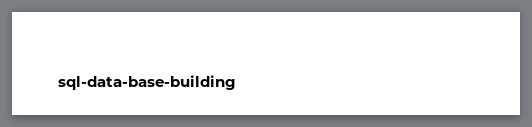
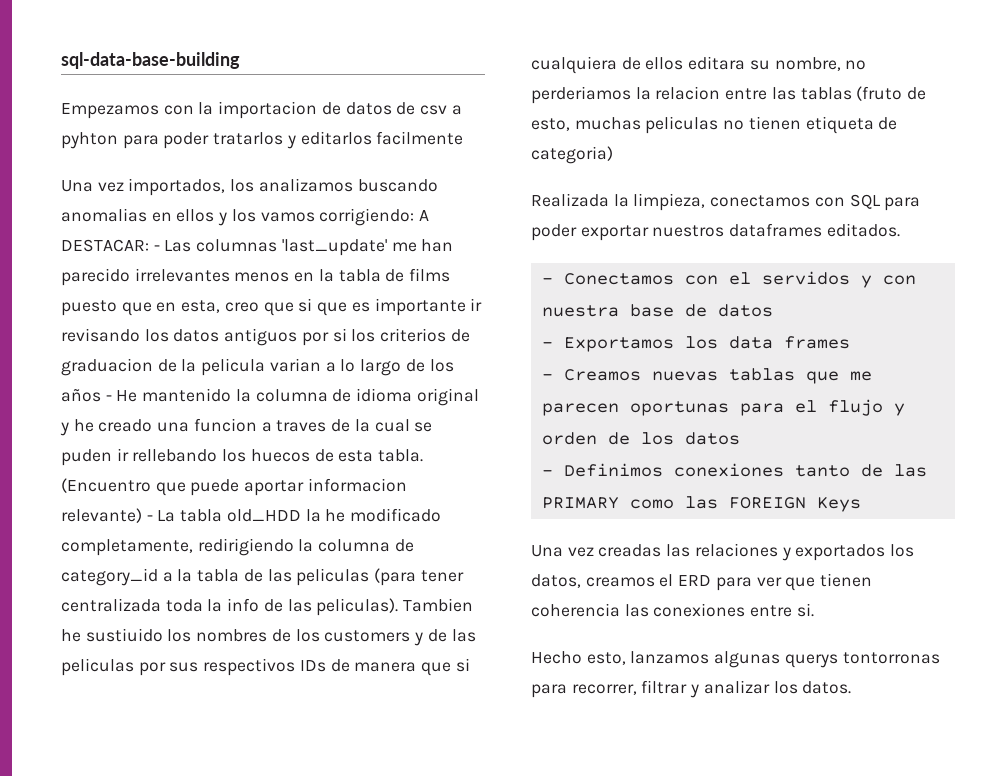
+ Empezamos con la importacion de datos de csv a pyhton para poder tratarlos y editarlos facilmente
+ Una vez importados, los analizamos buscando anomalias en ellos y los vamos corrigiendo: A DESTACAR: - Las columnas 'last_update' me han parecido irrelevantes menos en la tabla de films puesto que en esta, creo que si que es importante ir revisando los datos antiguos por si los criterios de graduacion de la pelicula varian a lo largo de los años - He mantenido la columna de idioma original y he creado una funcion a traves de la cual se puden ir rellebando los huecos de esta tabla. (Encuentro que puede aportar informacion relevante) - La tabla old_HDD la he modificado completamente, redirigiendo la columna de category_id a la tabla de las peliculas (para tener centralizada toda la info de las peliculas). Tambien he sustiuido los nombres de los customers y de las peliculas por sus respectivos IDs de manera que si cualquiera de ellos editara su nombre, no perderiamos la relacion entre las tablas (fruto de esto, muchas peliculas no tienen etiqueta de categoria)
+ Realizada la limpieza, conectamos con SQL para poder exportar nuestros dataframes editados.
+ - Conectamos con el servidos y con nuestra base de datos
+ - Exportamos los data frames
+ - Creamos nuevas tablas que me parecen oportunas para el flujo y orden de los datos
+ - Definimos conexiones tanto de las PRIMARY como las FOREIGN Keys
+ Una vez creadas las relaciones y exportados los datos, creamos el ERD para ver que tienen coherencia las conexiones entre si.
+ Hecho esto, lanzamos algunas querys tontorronas para recorrer, filtrar y analizar los datos.

